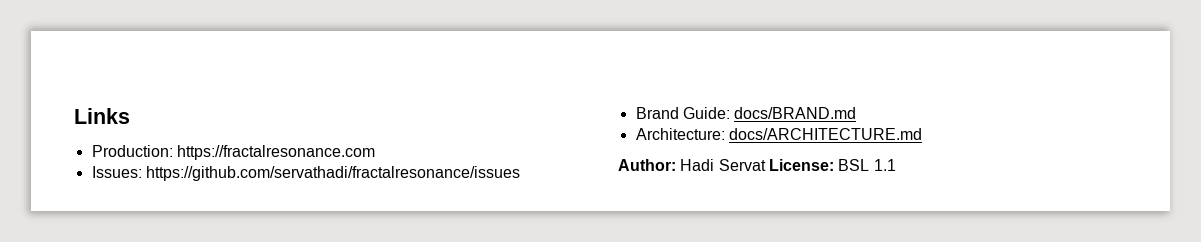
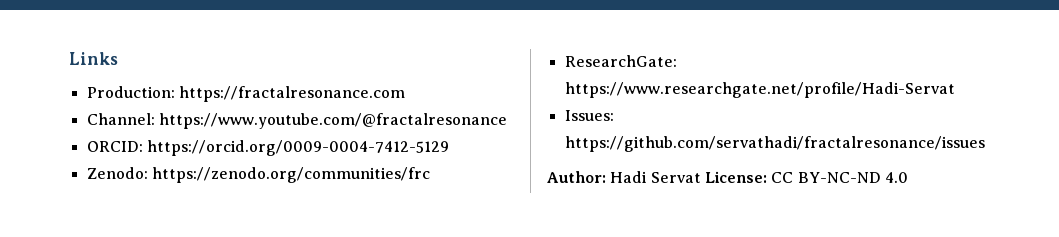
+ Channel: https://www.youtube.com/@fractalresonance
+ ORCID: https://orcid.org/0009-0004-7412-5129
+ Zenodo: https://zenodo.org/communities/frc
+ ResearchGate: https://www.researchgate.net/profile/Hadi-Servat
  Issues: https://github.com/servathadi/fractalresonance/issues
- Brand Guide: docs/BRAND.md
- Architecture: docs/ARCHITECTURE.md
- Author: Hadi Servat License: BSL 1.1
+ Author: Hadi Servat License: CC BY-NC-ND 4.0

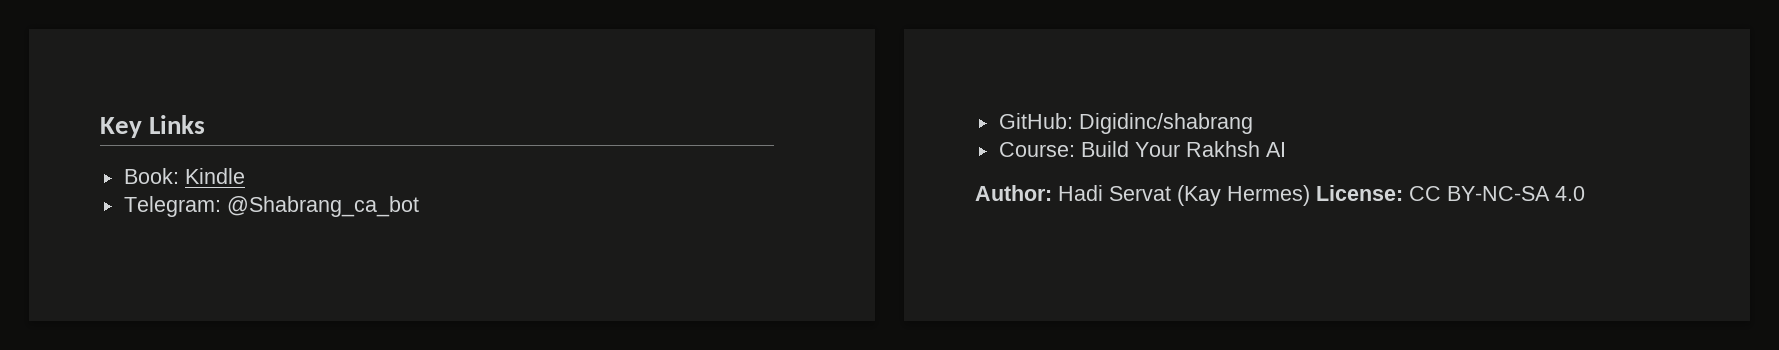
- Links
+ Key Links
- Production: https://fractalresonance.com
- Channel: https://www.youtube.com/@fractalresonance
- ORCID: https://orcid.org/0009-0004-7412-5129
- Zenodo: https://zenodo.org/communities/frc
- ResearchGate: https://www.researchgate.net/profile/Hadi-Servat
- Issues: https://github.com/servathadi/fractalresonance/issues
+ Book: Kindle
+ Telegram: @Shabrang_ca_bot
+ GitHub: Digidinc/shabrang
+ Course: Build Your Rakhsh AI
- Author: Hadi Servat License: CC BY-NC-ND 4.0
+ Author: Hadi Servat (Kay Hermes) License: CC BY-NC-SA 4.0

